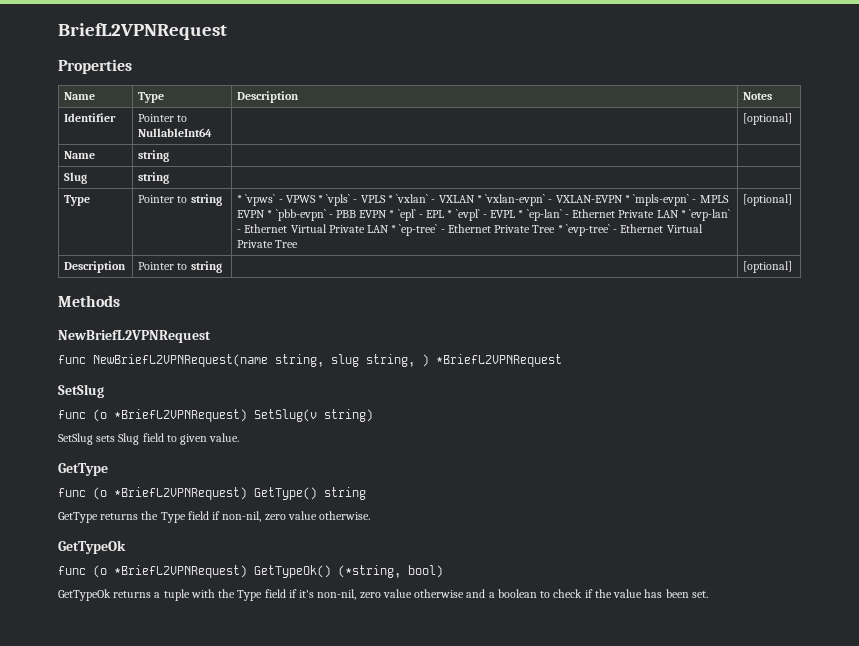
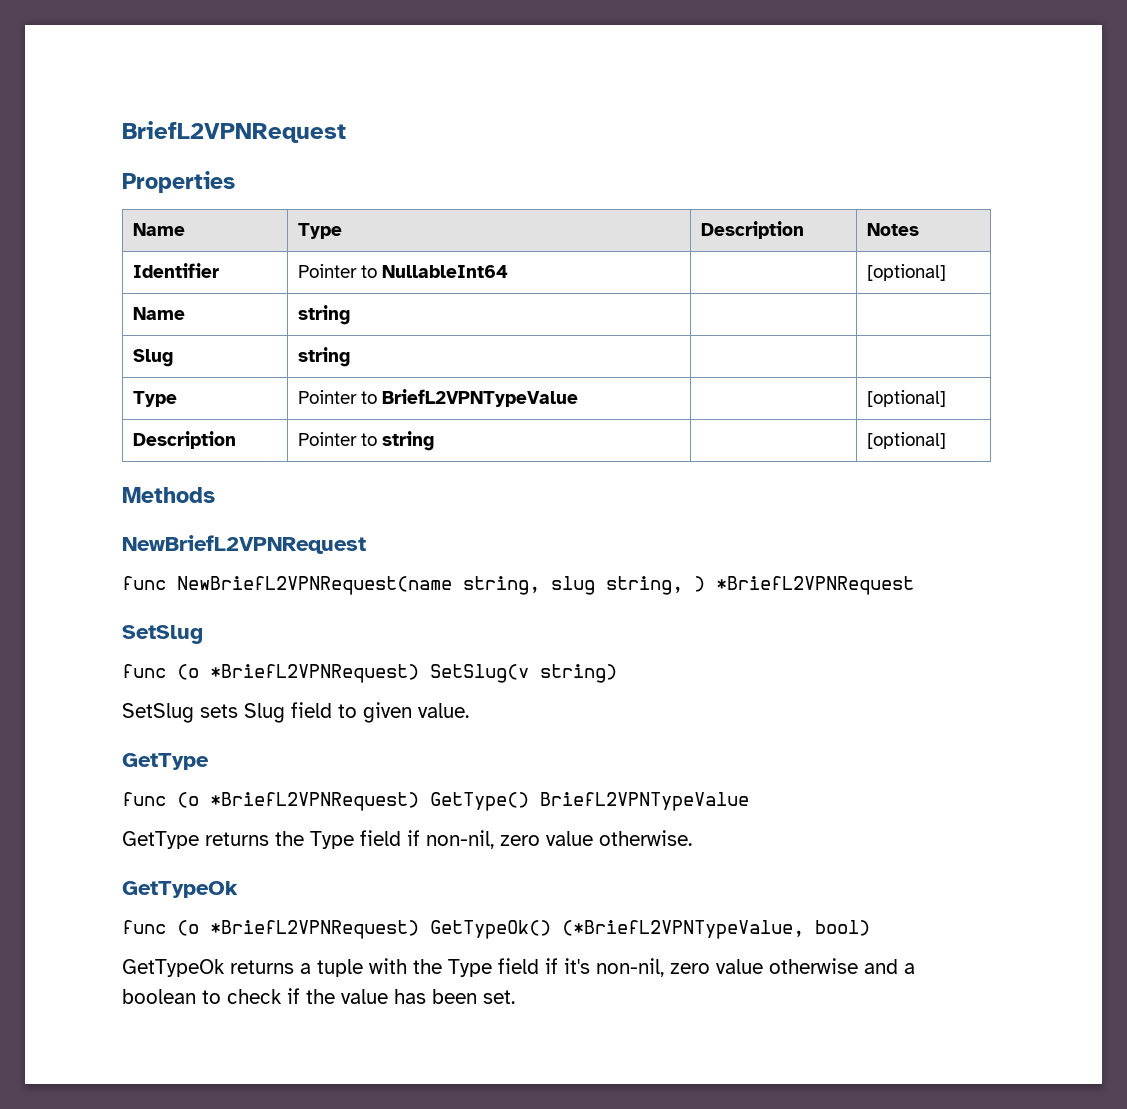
- Pointer to string | * `vpws` - VPWS * `vpls` - VPLS * `vxlan` - VXLAN * `vxlan-evpn` - VXLAN-EVPN * `mpls-evpn` - MPLS EVPN * `pbb-evpn` - PBB EVPN * `epl` - EPL * `evpl` - EVPL * `ep-lan` - Ethernet Private LAN * `evp-lan` - Ethernet Virtual Private LAN * `ep-tree` - Ethernet Private Tree * `evp-tree` - Ethernet Virtual Private Tree
+ Pointer to BriefL2VPNTypeValue
- func (o *BriefL2VPNRequest) GetType() string
+ func (o *BriefL2VPNRequest) GetType() BriefL2VPNTypeValue
- func (o *BriefL2VPNRequest) GetTypeOk() (*string, bool)
+ func (o *BriefL2VPNRequest) GetTypeOk() (*BriefL2VPNTypeValue, bool)

